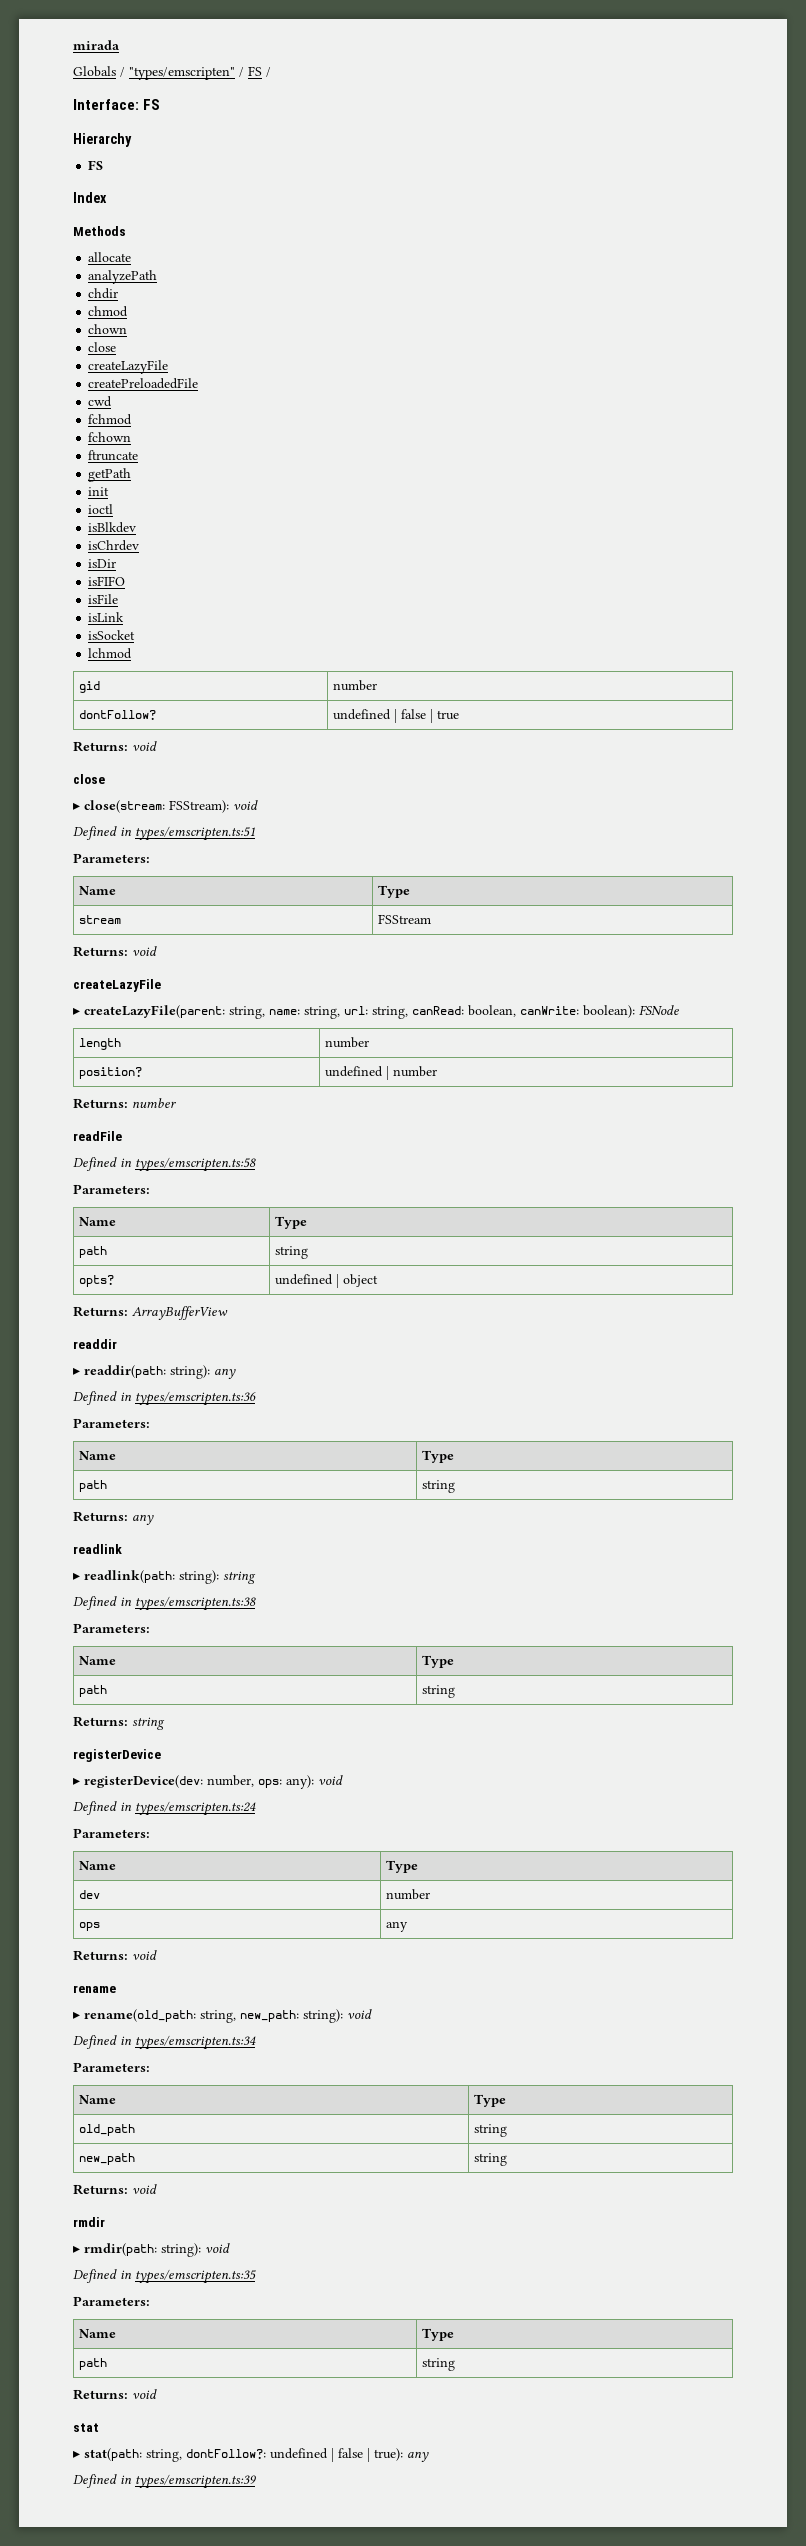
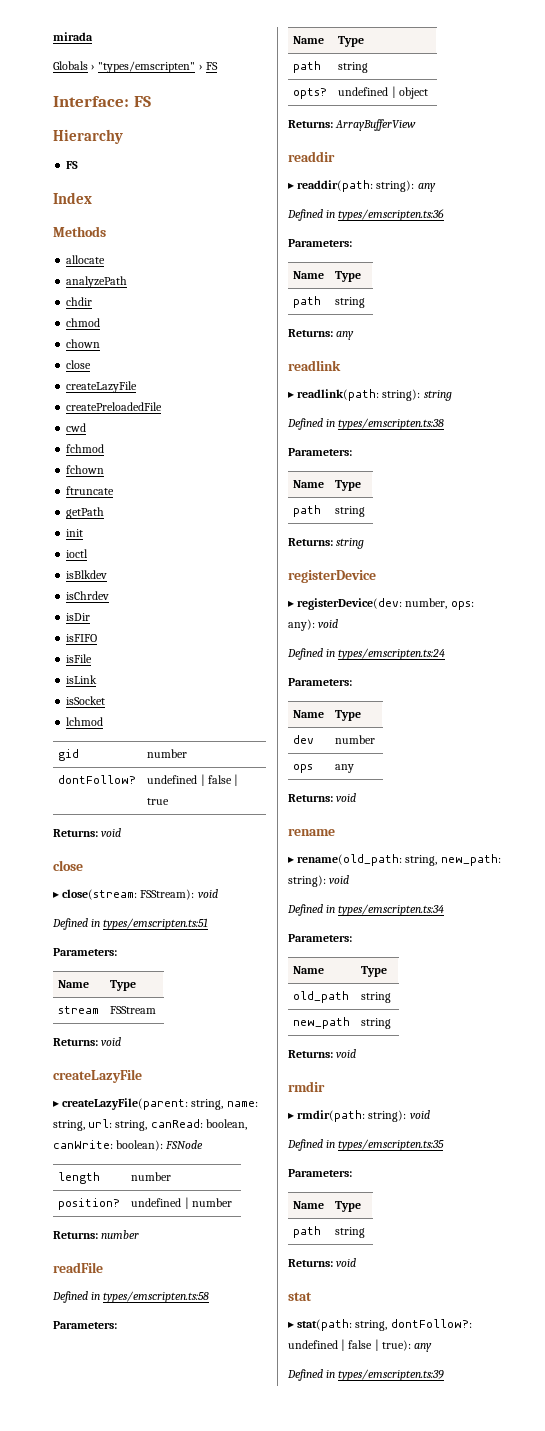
- Globals / "types/emscripten" / FS /
+ Globals › "types/emscripten" › FS

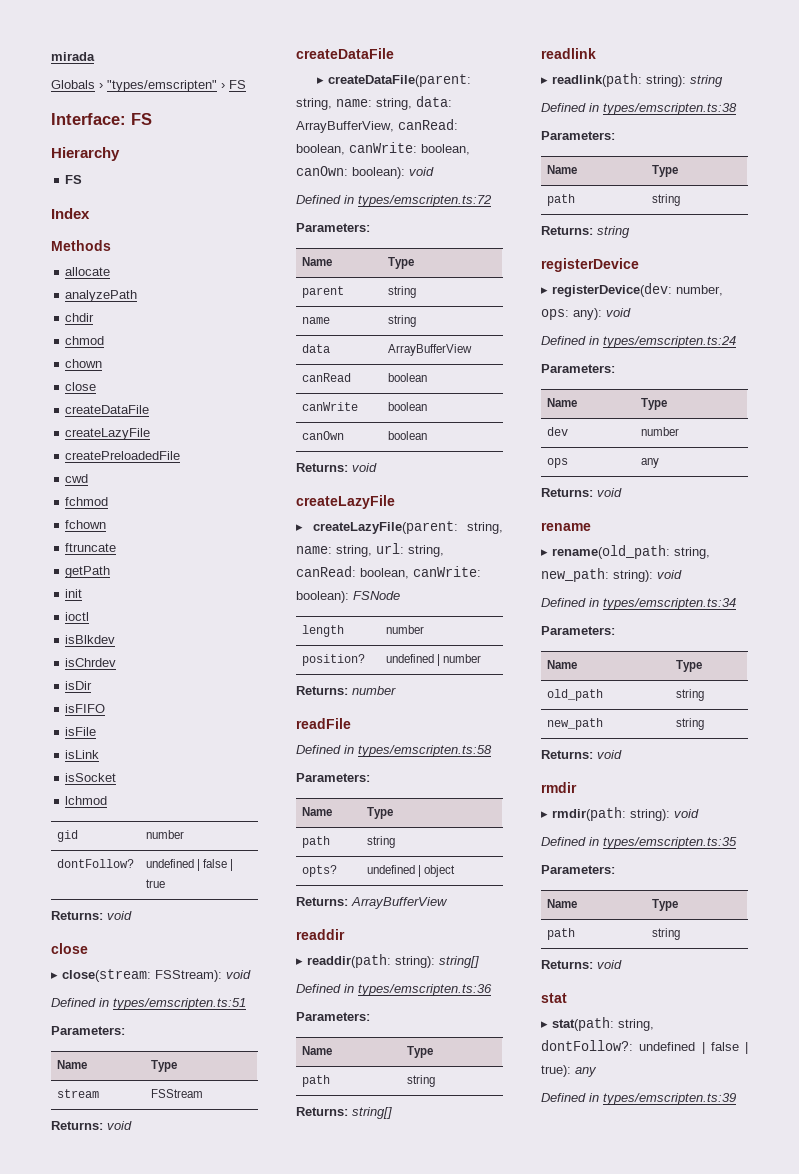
  chown
  close
+ createDataFile
  stream | FSStream
+ Returns: void
+ createDataFile
+ ▸ createDataFile(parent: string, name: string, data: ArrayBufferView, canRead: boolean, canWrite: boolean, canOwn: boolean): void
+ Defined in types/emscripten.ts:72
+ Parameters:
+ Name | Type
+ parent | string
+ name | string
+ data | ArrayBufferView
+ canRead | boolean
+ canWrite | boolean
+ canOwn | boolean
- ▸ readdir(path: string): any
+ ▸ readdir(path: string): string[]
- Returns: any
+ Returns: string[]

